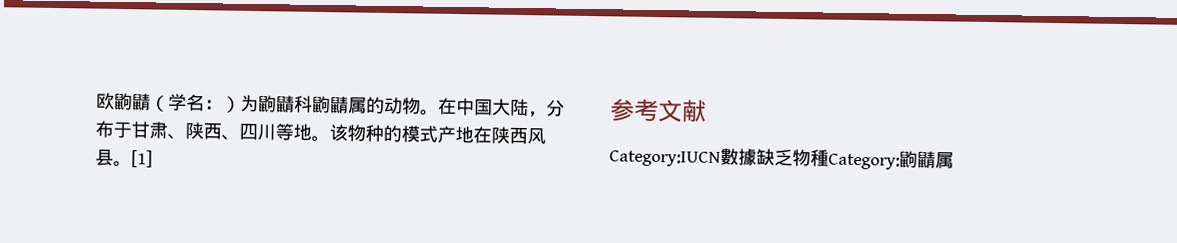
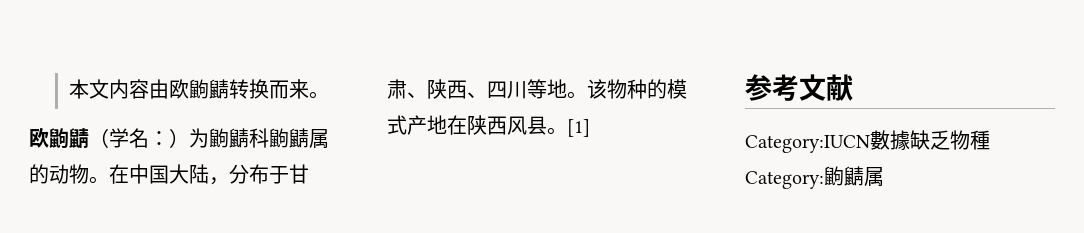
+ 本文内容由欧鼩鼱转换而来。

